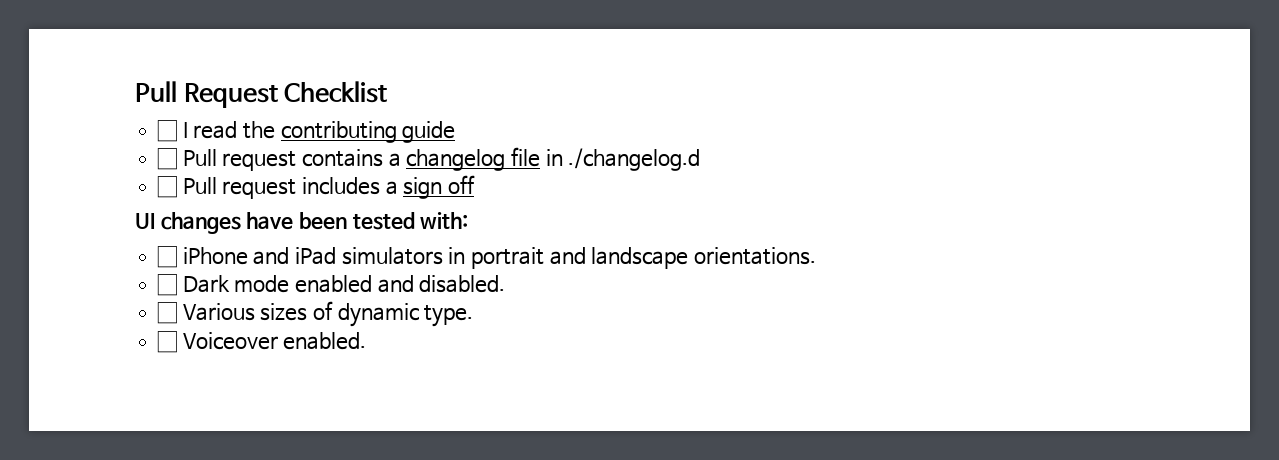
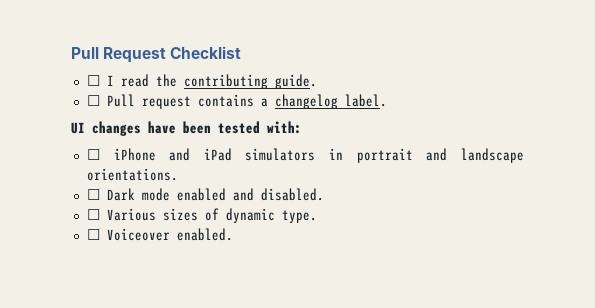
- ☐ I read the contributing guide
+ ☐ I read the contributing guide.
- ☐ Pull request contains a changelog file in ./changelog.d
- ☐ Pull request includes a sign off
+ ☐ Pull request contains a changelog label.

